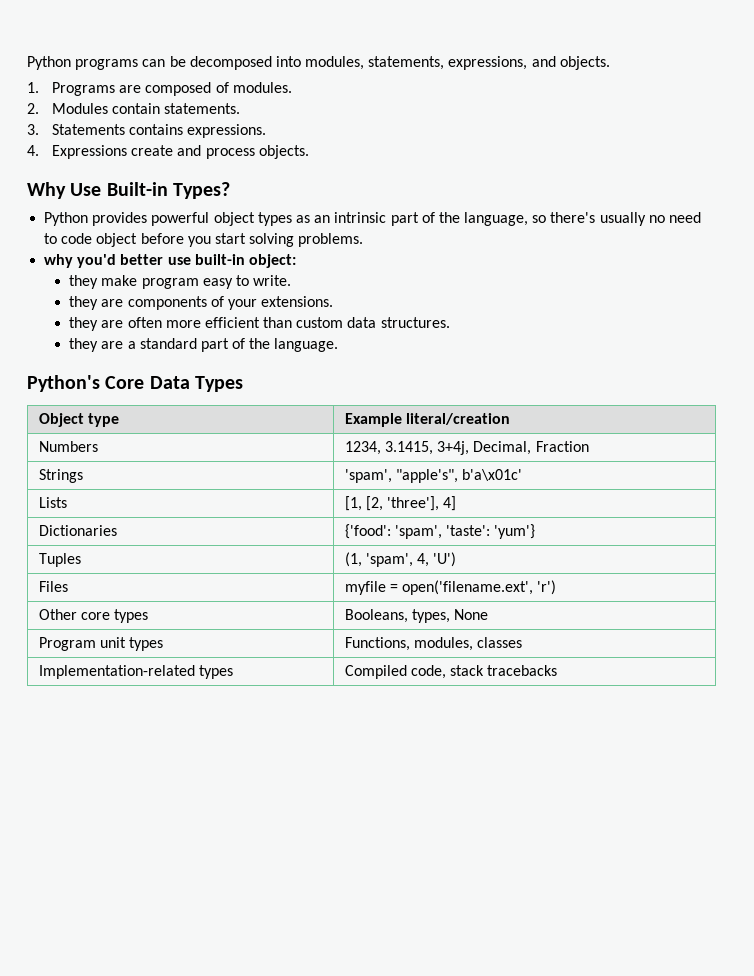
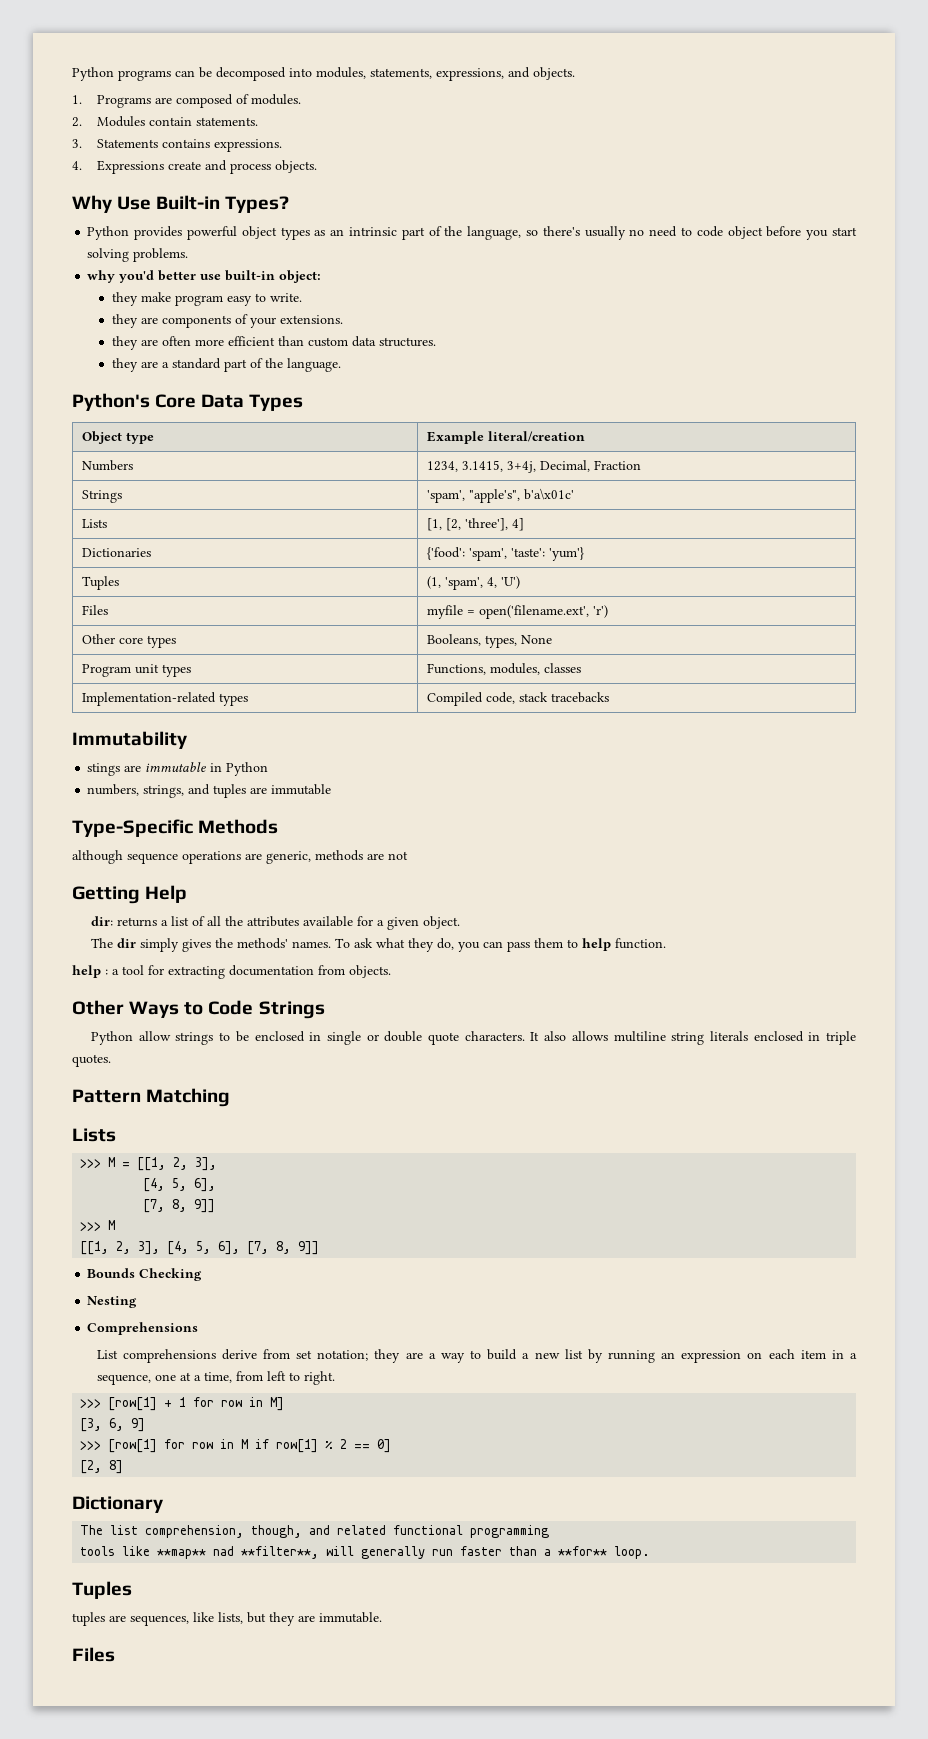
+ Immutability
+ stings are immutable in Python
+ numbers, strings, and tuples are immutable
+ Type-Specific Methods
+ although sequence operations are generic, methods are not
+ Getting Help
+ dir: returns a list of all the attributes available for a given object.
+ The dir simply gives the methods' names. To ask what they do, you can pass them to help function.
+ help : a tool for extracting documentation from objects.
+ Other Ways to Code Strings
+ Python allow strings to be enclosed in single or double quote characters. It also allows multiline string literals enclosed in triple quotes.
+ Pattern Matching
+ Lists
+ >>> M = [[1, 2, 3],
+ [4, 5, 6],
+ [7, 8, 9]]
+ >>> M
+ [[1, 2, 3], [4, 5, 6], [7, 8, 9]]
+ Bounds Checking
+ Nesting
+ Comprehensions
+ List comprehensions derive from set notation; they are a way to build a new list by running an expression on each item in a sequence, one at a time, from left to right.
+ >>> [row[1] + 1 for row in M]
+ [3, 6, 9]
+ >>> [row[1] for row in M if row[1] % 2 == 0]
+ [2, 8]
+ Dictionary
+ The list comprehension, though, and related functional programming
+ tools like **map** nad **filter**, will generally run faster than a **for** loop.
+ Tuples
+ tuples are sequences, like lists, but they are immutable.
+ Files

